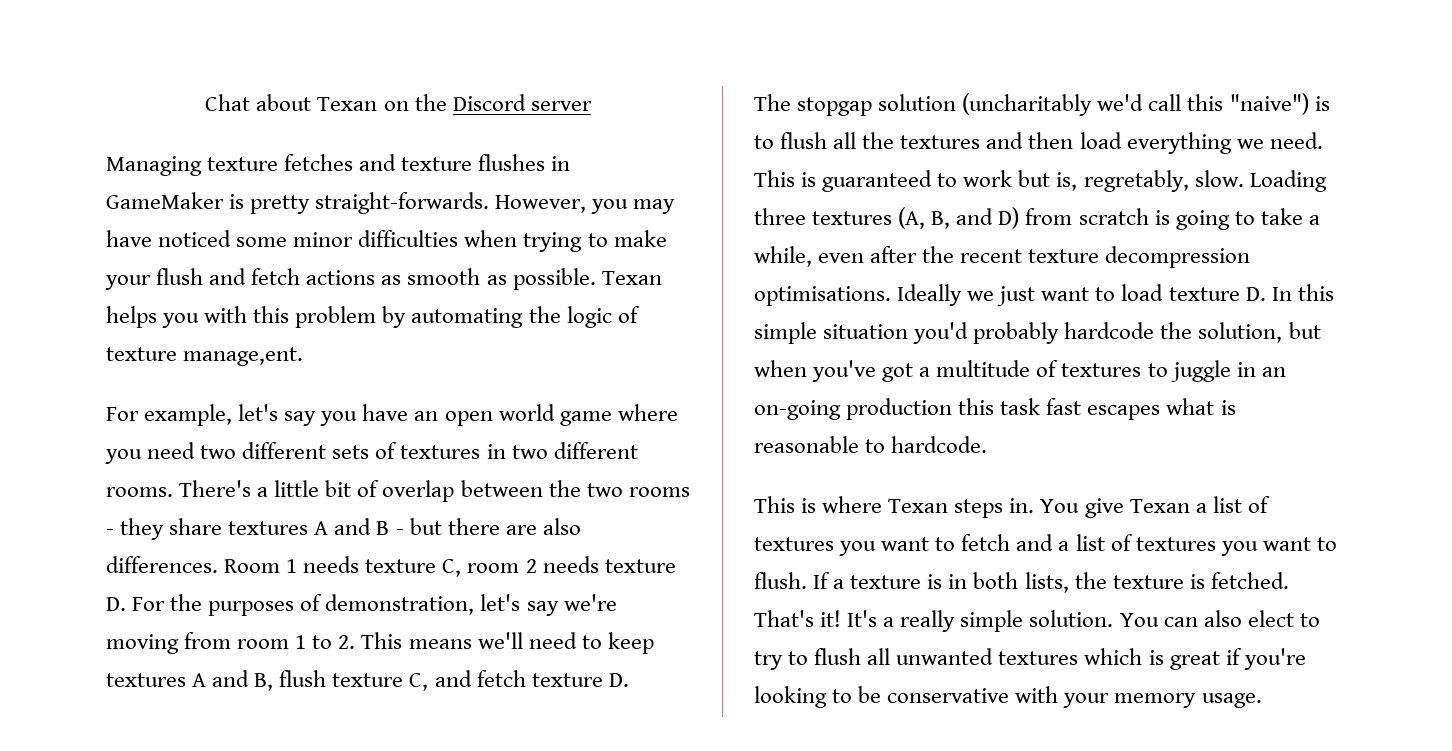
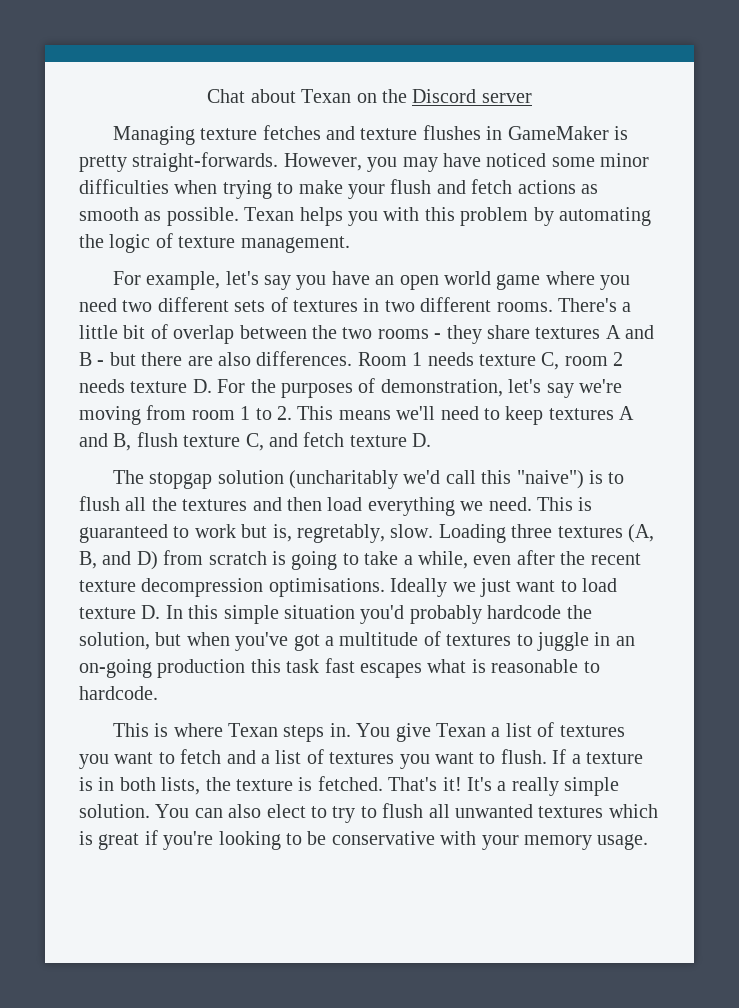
- Texan helps you with this problem by automating the logic of texture manage,ent.
+ Texan helps you with this problem by automating the logic of texture management.

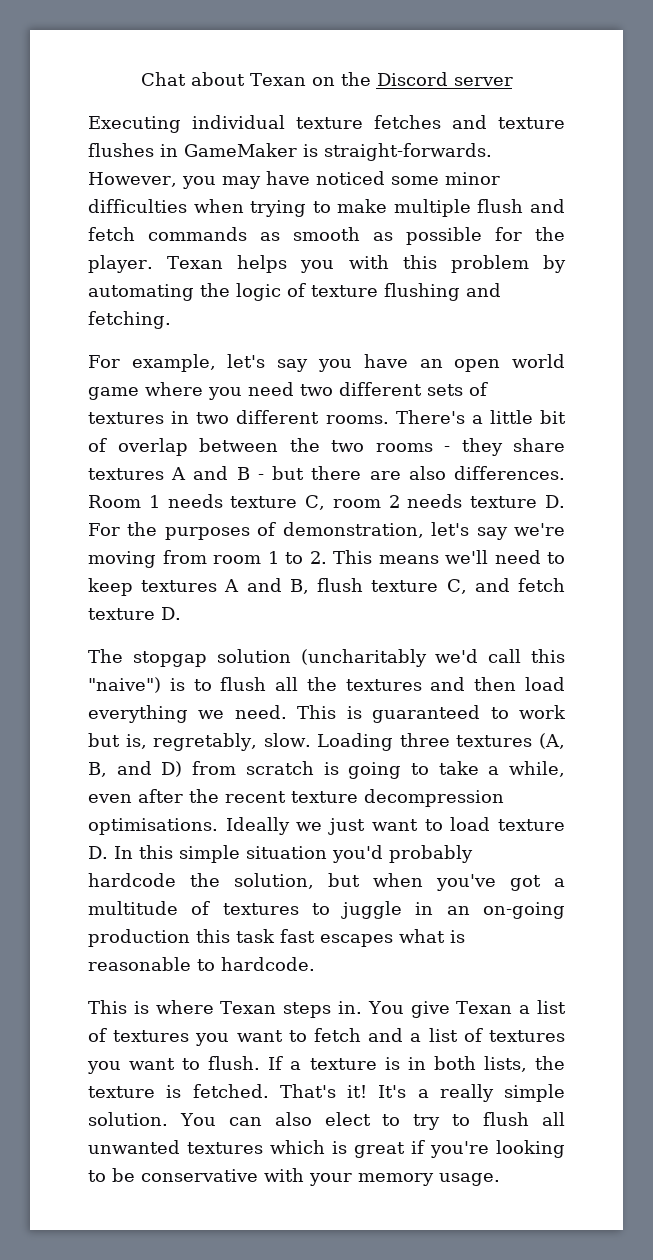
- Managing texture fetches and texture flushes in GameMaker is pretty straight-forwards.
+ Executing individual texture fetches and texture flushes in GameMaker is straight-forwards.
- However, you may have noticed some minor difficulties when trying to make your flush and fetch actions as smooth as possible.
+ However, you may have noticed some minor difficulties when trying to make multiple flush and fetch commands as smooth as possible for the player.
- Texan helps you with this problem by automating the logic of texture management.
+ Texan helps you with this problem by automating the logic of texture flushing and fetching.

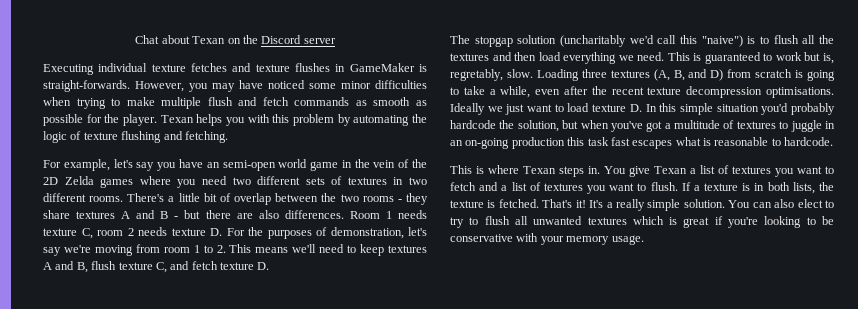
- For example, let's say you have an open world game where you need two different sets of textures in two different rooms.
+ For example, let's say you have an semi-open world game in the vein of the 2D Zelda games where you need two different sets of textures in two different rooms.

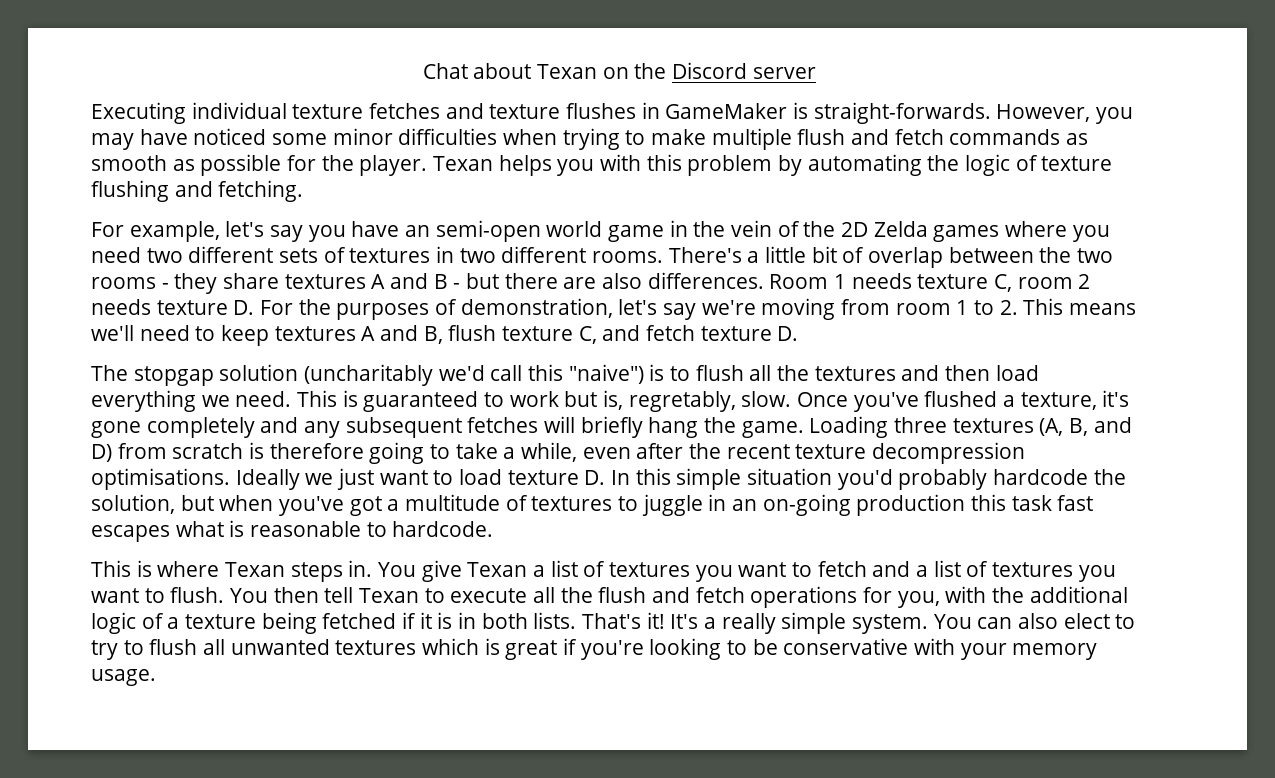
+ Once you've flushed a texture, it's gone completely and any subsequent fetches will briefly hang the game.
- Loading three textures (A, B, and D) from scratch is going to take a while, even after the recent texture decompression optimisations.
+ Loading three textures (A, B, and D) from scratch is therefore going to take a while, even after the recent texture decompression optimisations.
- If a texture is in both lists, the texture is fetched.
+ You then tell Texan to execute all the flush and fetch operations for you, with the additional logic of a texture being fetched if it is in both lists.
- It's a really simple solution.
+ It's a really simple system.

